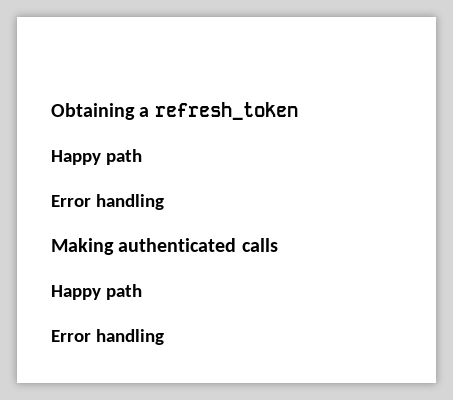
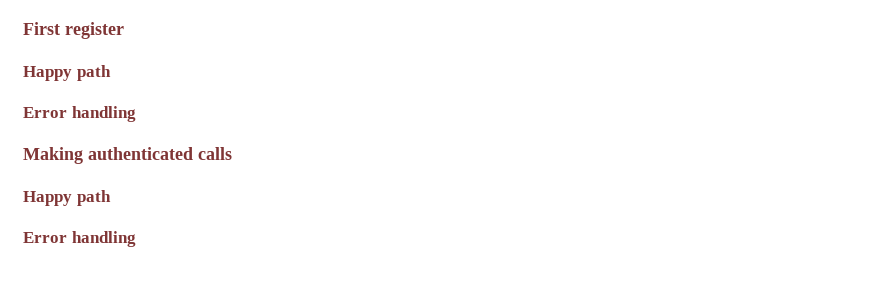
- Obtaining a refresh_token
+ First register

